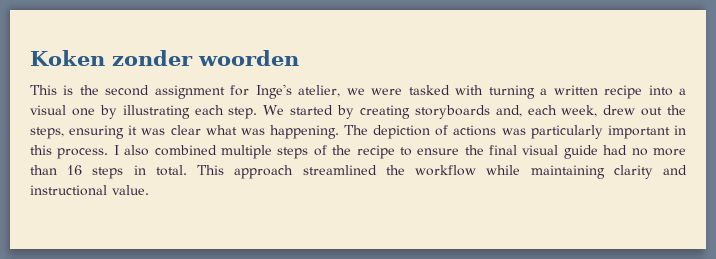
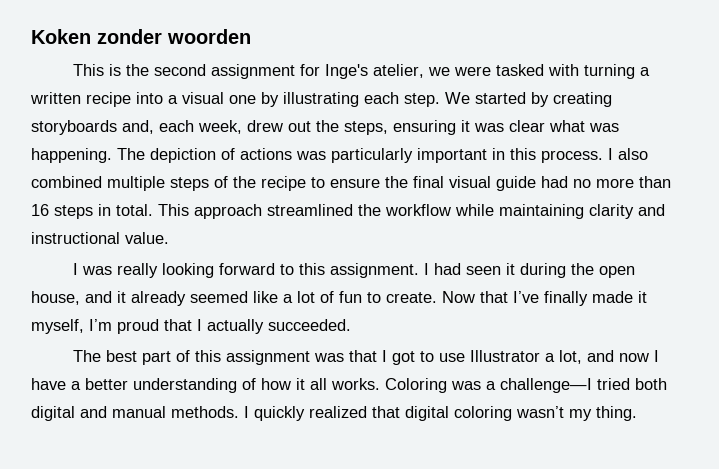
+ I was really looking forward to this assignment. I had seen it during the open house, and it already seemed like a lot of fun to create. Now that I’ve finally made it myself, I’m proud that I actually succeeded.
+ The best part of this assignment was that I got to use Illustrator a lot, and now I have a better understanding of how it all works. Coloring was a challenge—I tried both digital and manual methods. I quickly realized that digital coloring wasn’t my thing.

